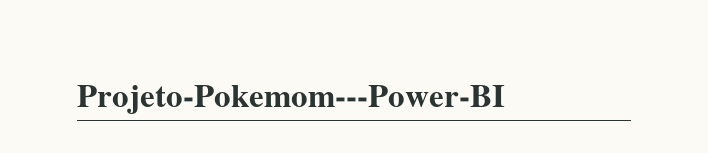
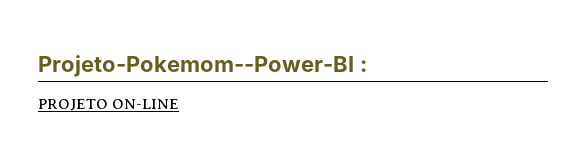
- Projeto-Pokemom---Power-BI
+ Projeto-Pokemom--Power-BI :
+ PROJETO ON-LINE

